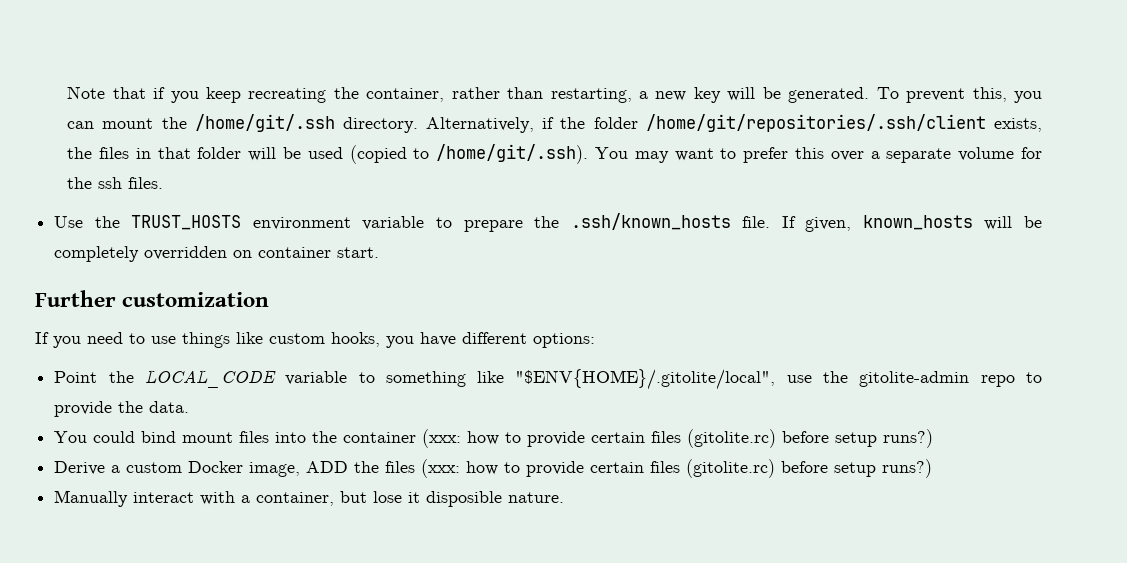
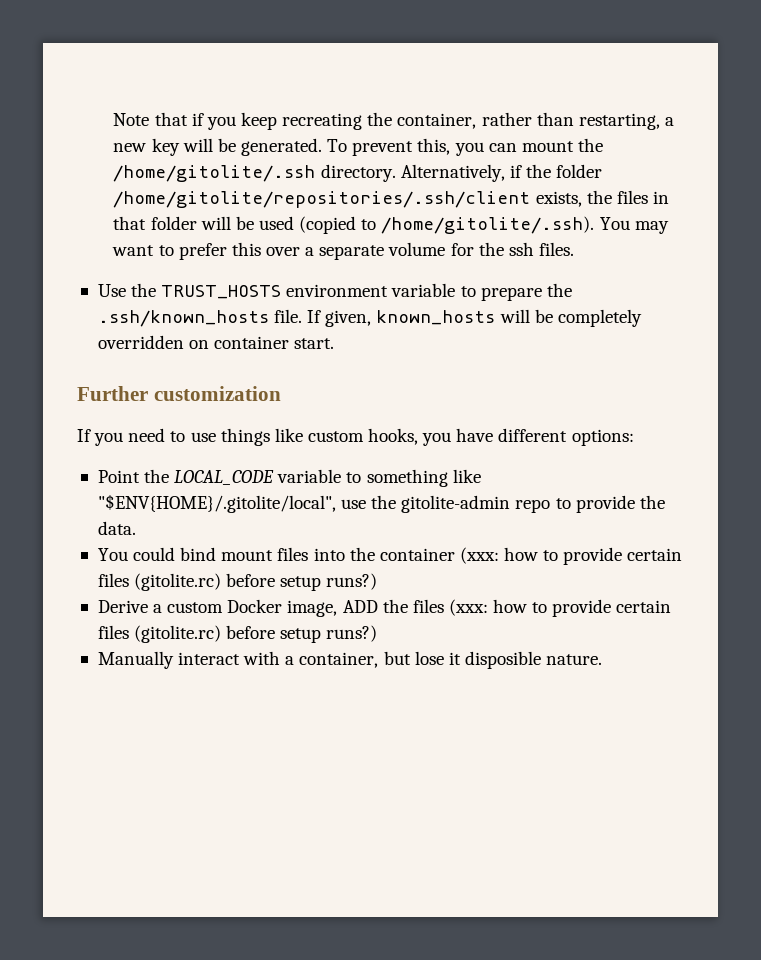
- To prevent this, you can mount the /home/git/.ssh directory.
+ To prevent this, you can mount the /home/gitolite/.ssh directory.
- Alternatively, if the folder /home/git/repositories/.ssh/client exists, the files in that folder will be used (copied to /home/git/.ssh). You may want to prefer this over a separate volume for the ssh files.
+ Alternatively, if the folder /home/gitolite/repositories/.ssh/client exists, the files in that folder will be used (copied to /home/gitolite/.ssh). You may want to prefer this over a separate volume for the ssh files.

